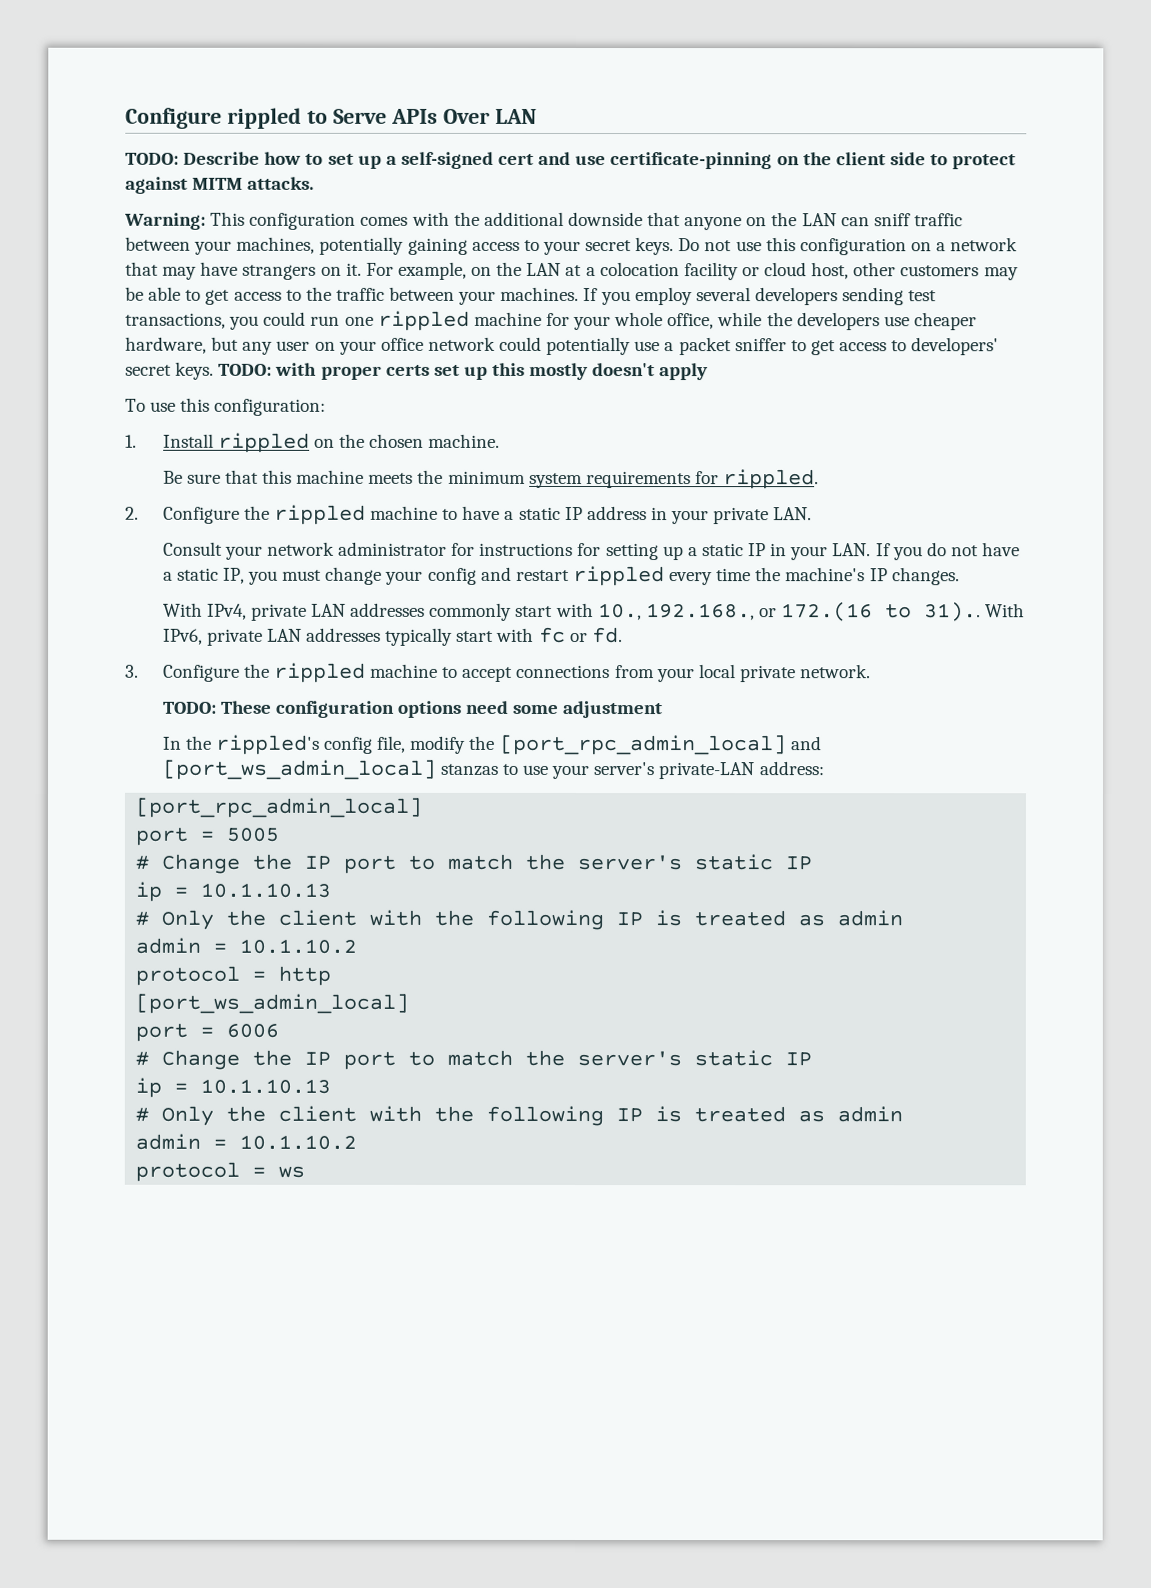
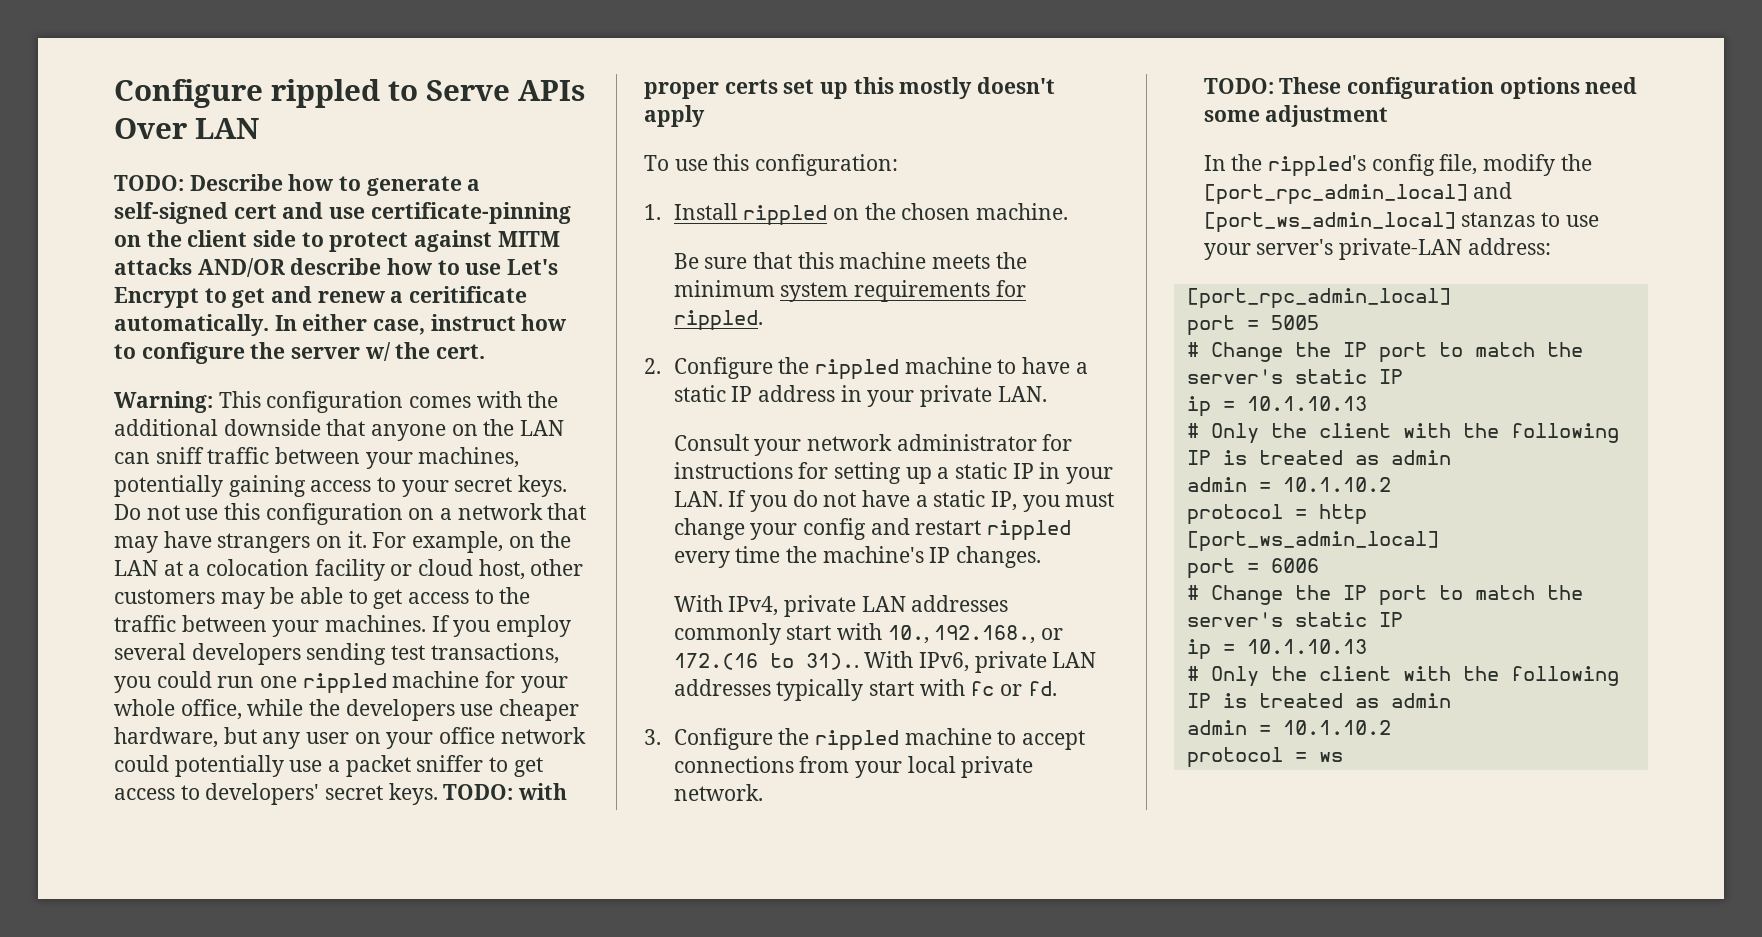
- TODO: Describe how to set up a self-signed cert and use certificate-pinning on the client side to protect against MITM attacks.
+ TODO: Describe how to generate a self-signed cert and use certificate-pinning on the client side to protect against MITM attacks AND/OR describe how to use Let's Encrypt to get and renew a ceritificate automatically. In either case, instruct how to configure the server w/ the cert.

